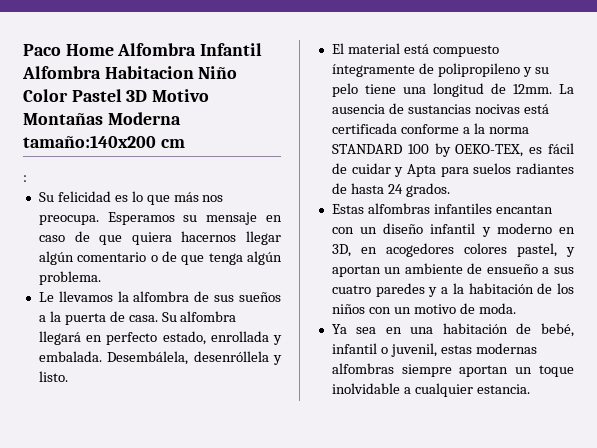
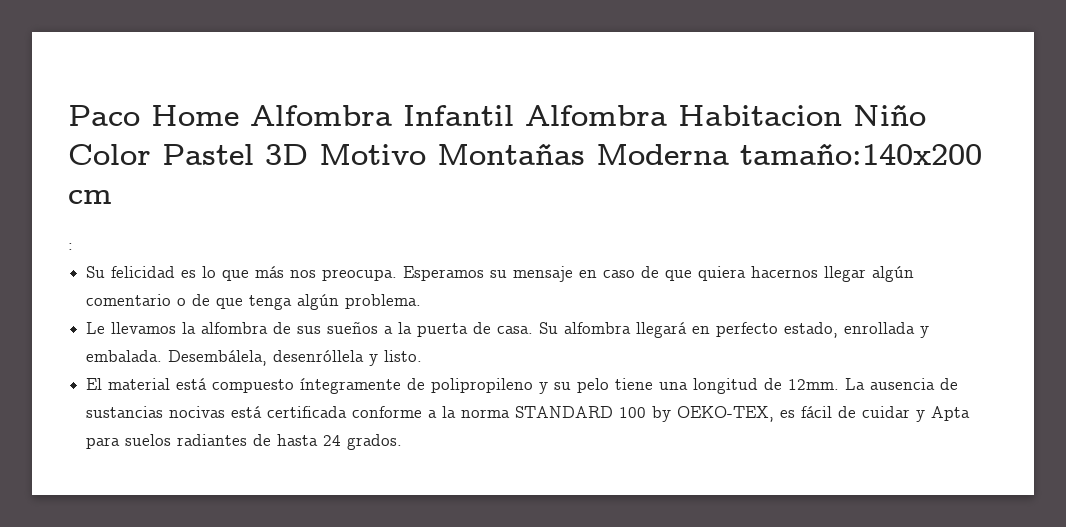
- Estas alfombras infantiles encantan con un diseño infantil y moderno en 3D, en acogedores colores pastel, y aportan un ambiente de ensueño a sus cuatro paredes y a la habitación de los niños con un motivo de moda.
- Ya sea en una habitación de bebé, infantil o juvenil, estas modernas alfombras siempre aportan un toque inolvidable a cualquier estancia.

